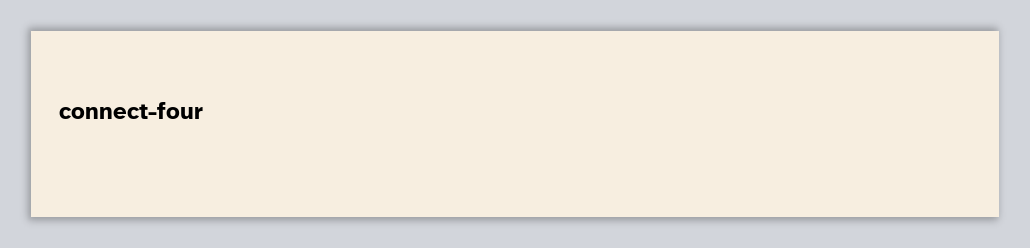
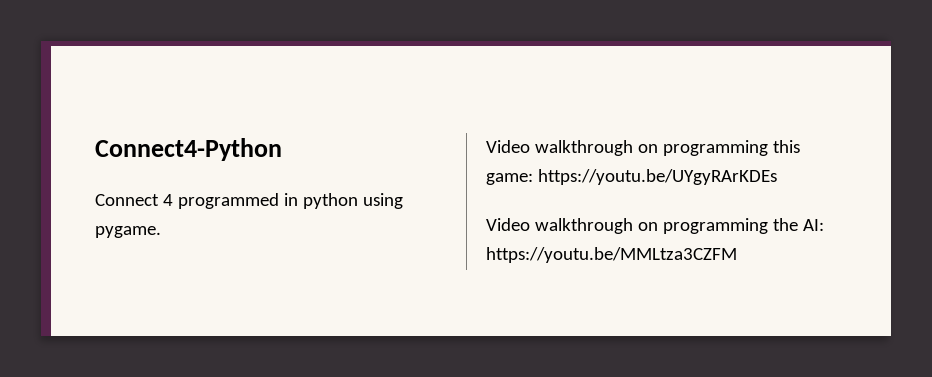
- connect-four
+ Connect4-Python
+ Connect 4 programmed in python using pygame.
+ Video walkthrough on programming this game: https://youtu.be/UYgyRArKDEs
+ Video walkthrough on programming the AI: https://youtu.be/MMLtza3CZFM

